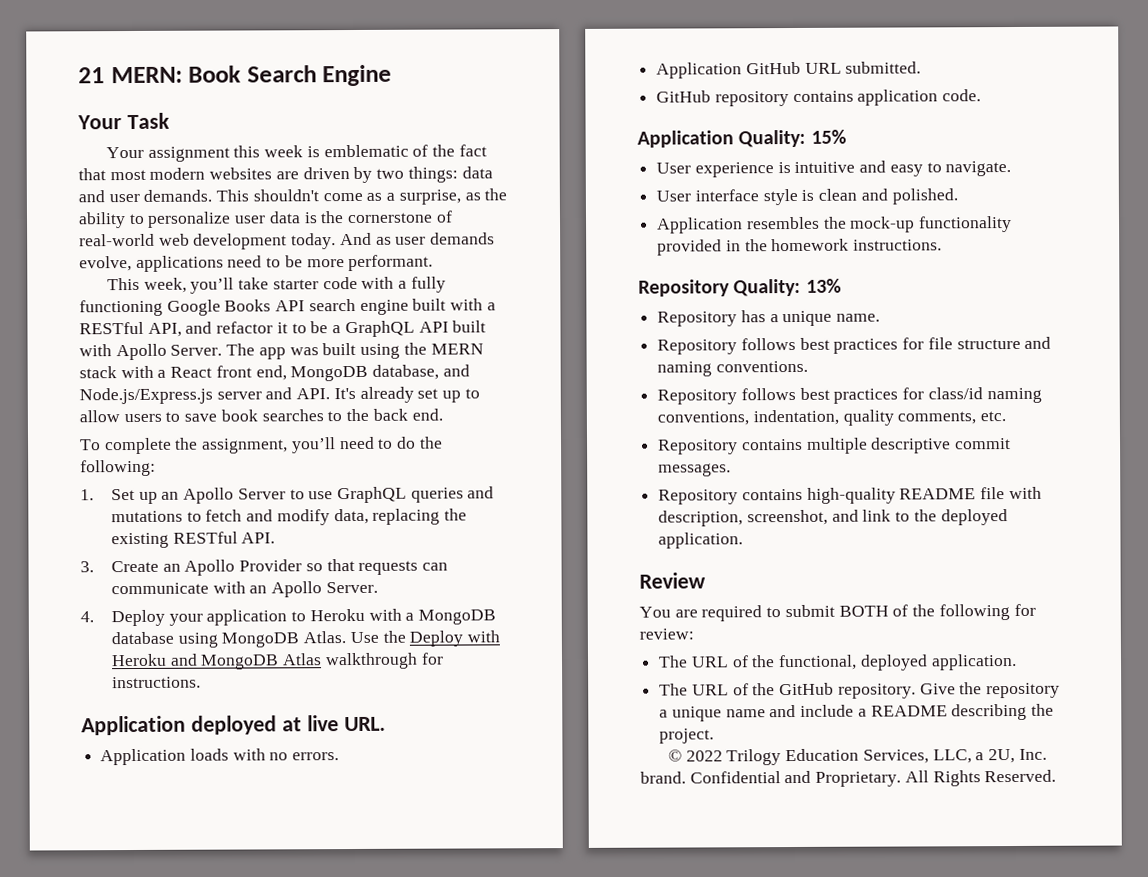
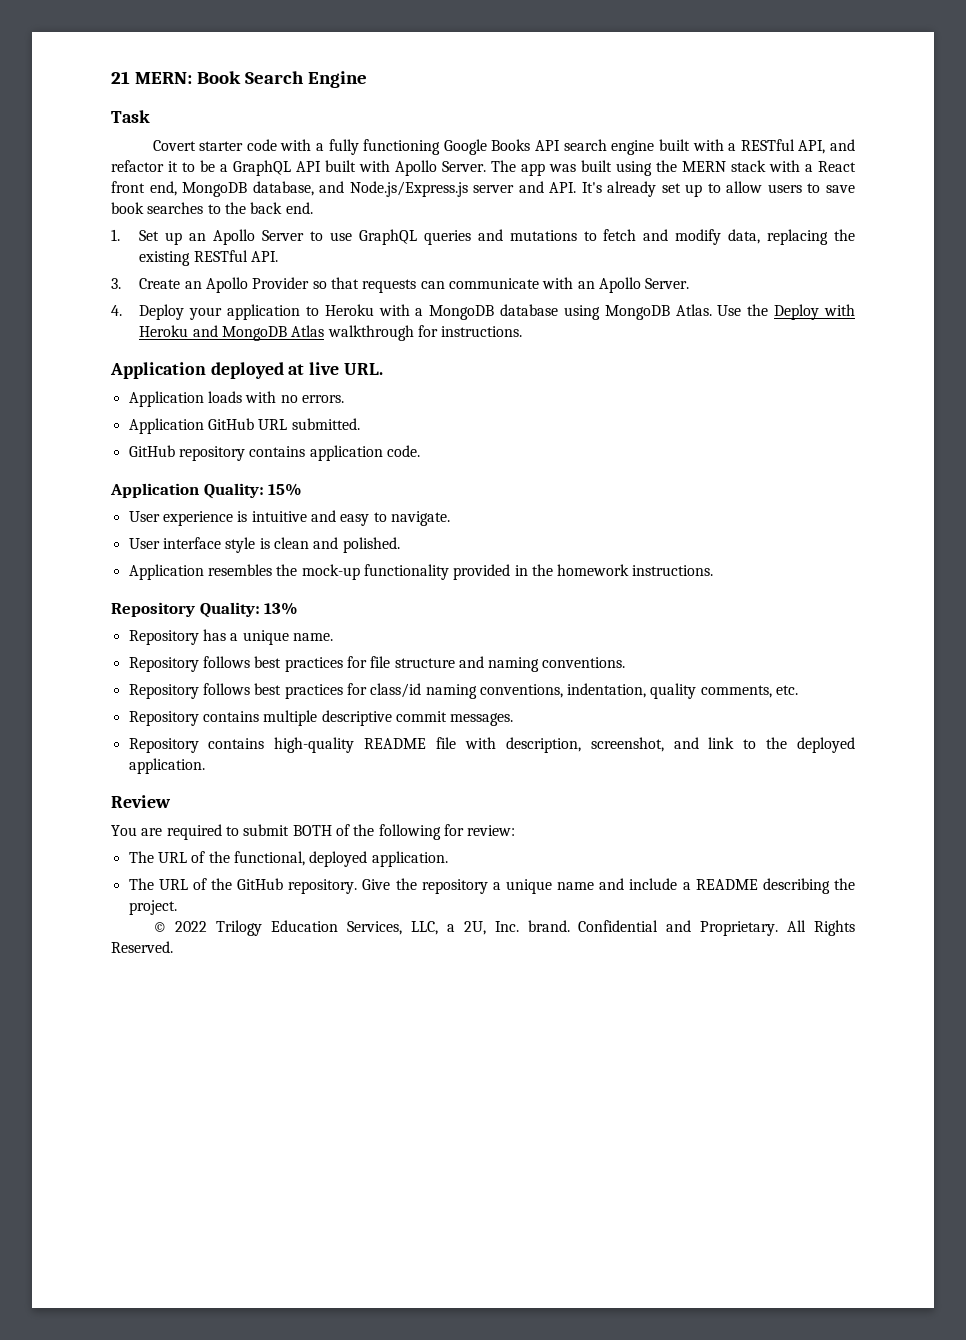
- Your Task
+ Task
- Your assignment this week is emblematic of the fact that most modern websites are driven by two things: data and user demands. This shouldn't come as a surprise, as the ability to personalize user data is the cornerstone of real-world web development today. And as user demands evolve, applications need to be more performant.
- This week, you’ll take starter code with a fully functioning Google Books API search engine built with a RESTful API, and refactor it to be a GraphQL API built with Apollo Server.
+ Covert starter code with a fully functioning Google Books API search engine built with a RESTful API, and refactor it to be a GraphQL API built with Apollo Server.
- To complete the assignment, you’ll need to do the following:

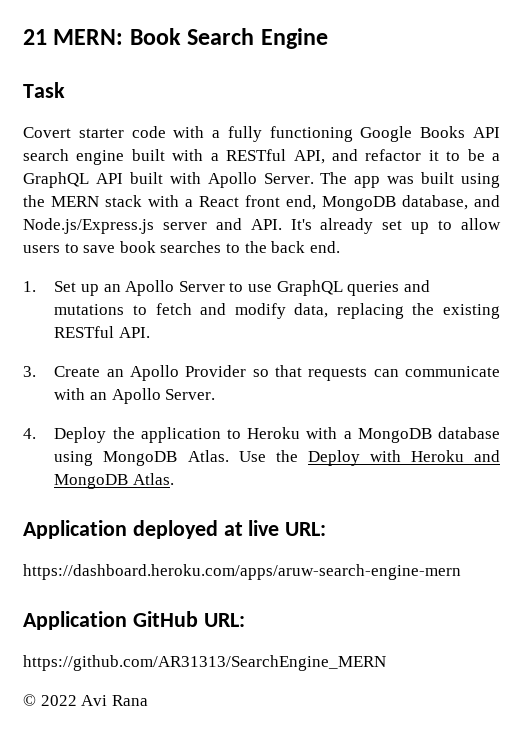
- 4. Deploy your application to Heroku with a MongoDB database using MongoDB Atlas.
+ 4. Deploy the application to Heroku with a MongoDB database using MongoDB Atlas.
- Use the Deploy with Heroku and MongoDB Atlas walkthrough for instructions.
+ Use the Deploy with Heroku and MongoDB Atlas.
- Application deployed at live URL.
- Application loads with no errors.
- Application GitHub URL submitted.
- GitHub repository contains application code.
- Application Quality: 15%
- User experience is intuitive and easy to navigate.
- User interface style is clean and polished.
- Application resembles the mock-up functionality provided in the homework instructions.
- Repository Quality: 13%
- Repository has a unique name.
- Repository follows best practices for file structure and naming conventions.
- Repository follows best practices for class/id naming conventions, indentation, quality comments, etc.
- Repository contains multiple descriptive commit messages.
- Repository contains high-quality README file with description, screenshot, and link to the deployed application.
- Review
- You are required to submit BOTH of the following for review:
- The URL of the functional, deployed application.
- The URL of the GitHub repository. Give the repository a unique name and include a README describing the project.
- © 2022 Trilogy Education Services, LLC, a 2U, Inc. brand. Confidential and Proprietary. All Rights Reserved.
+ Application deployed at live URL:
+ https://dashboard.heroku.com/apps/aruw-search-engine-mern
+ Application GitHub URL:
+ https://github.com/AR31313/SearchEngine_MERN
+ © 2022 Avi Rana

